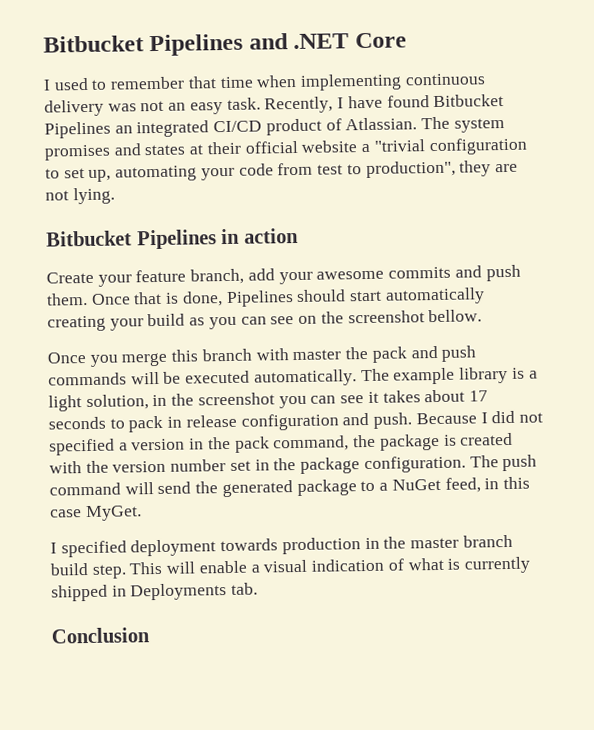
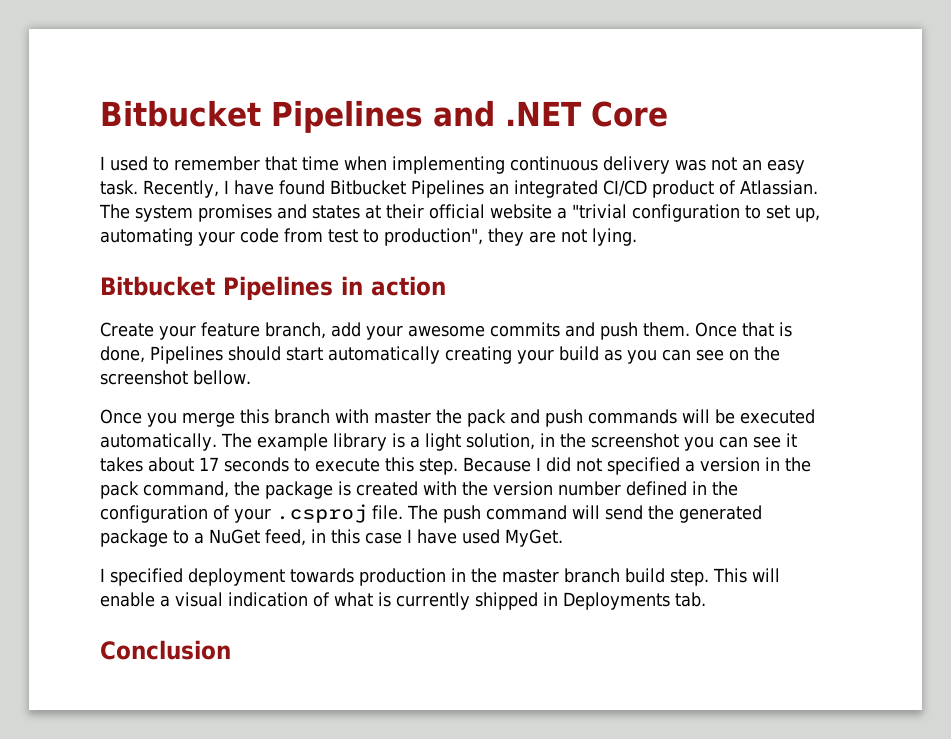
- The example library is a light solution, in the screenshot you can see it takes about 17 seconds to pack in release configuration and push.
+ The example library is a light solution, in the screenshot you can see it takes about 17 seconds to execute this step.
- Because I did not specified a version in the pack command, the package is created with the version number set in the package configuration.
+ Because I did not specified a version in the pack command, the package is created with the version number defined in the configuration of your .csproj file.
- The push command will send the generated package to a NuGet feed, in this case MyGet.
+ The push command will send the generated package to a NuGet feed, in this case I have used MyGet.

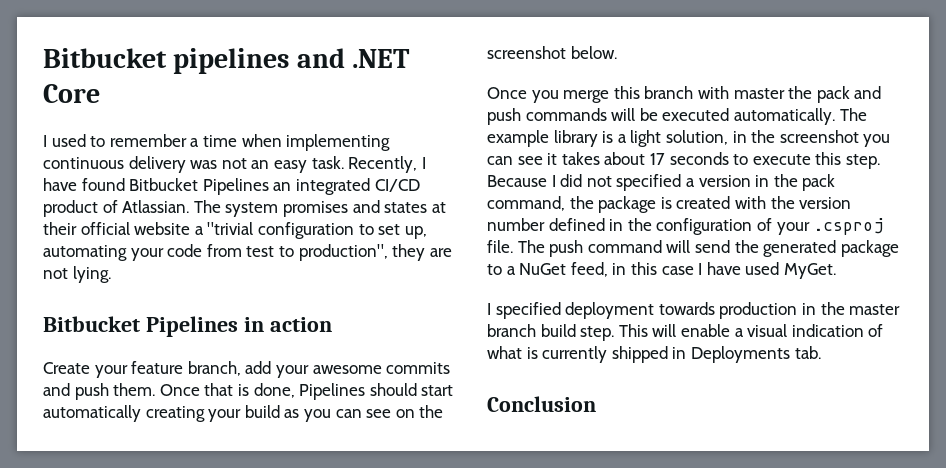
- Bitbucket Pipelines and .NET Core
+ Bitbucket pipelines and .NET Core
- I used to remember that time when implementing continuous delivery was not an easy task.
+ I used to remember a time when implementing continuous delivery was not an easy task.
- Once that is done, Pipelines should start automatically creating your build as you can see on the screenshot bellow.
+ Once that is done, Pipelines should start automatically creating your build as you can see on the screenshot below.

